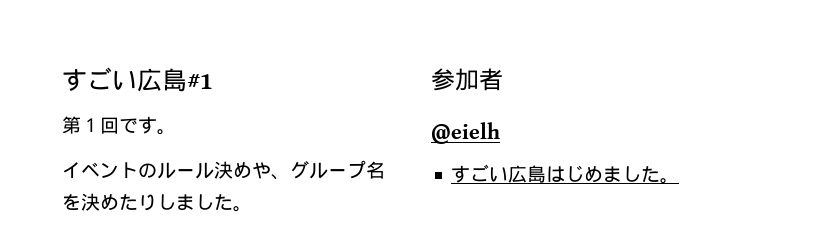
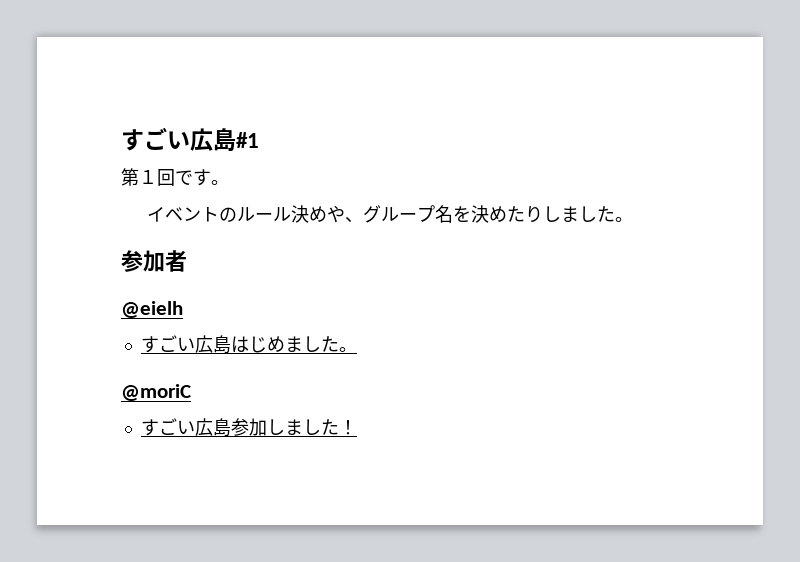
+ @moriC
+ すごい広島参加しました！

